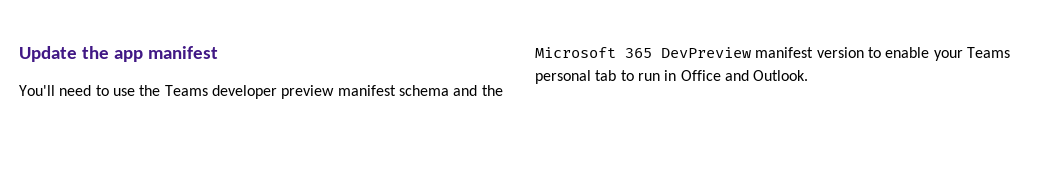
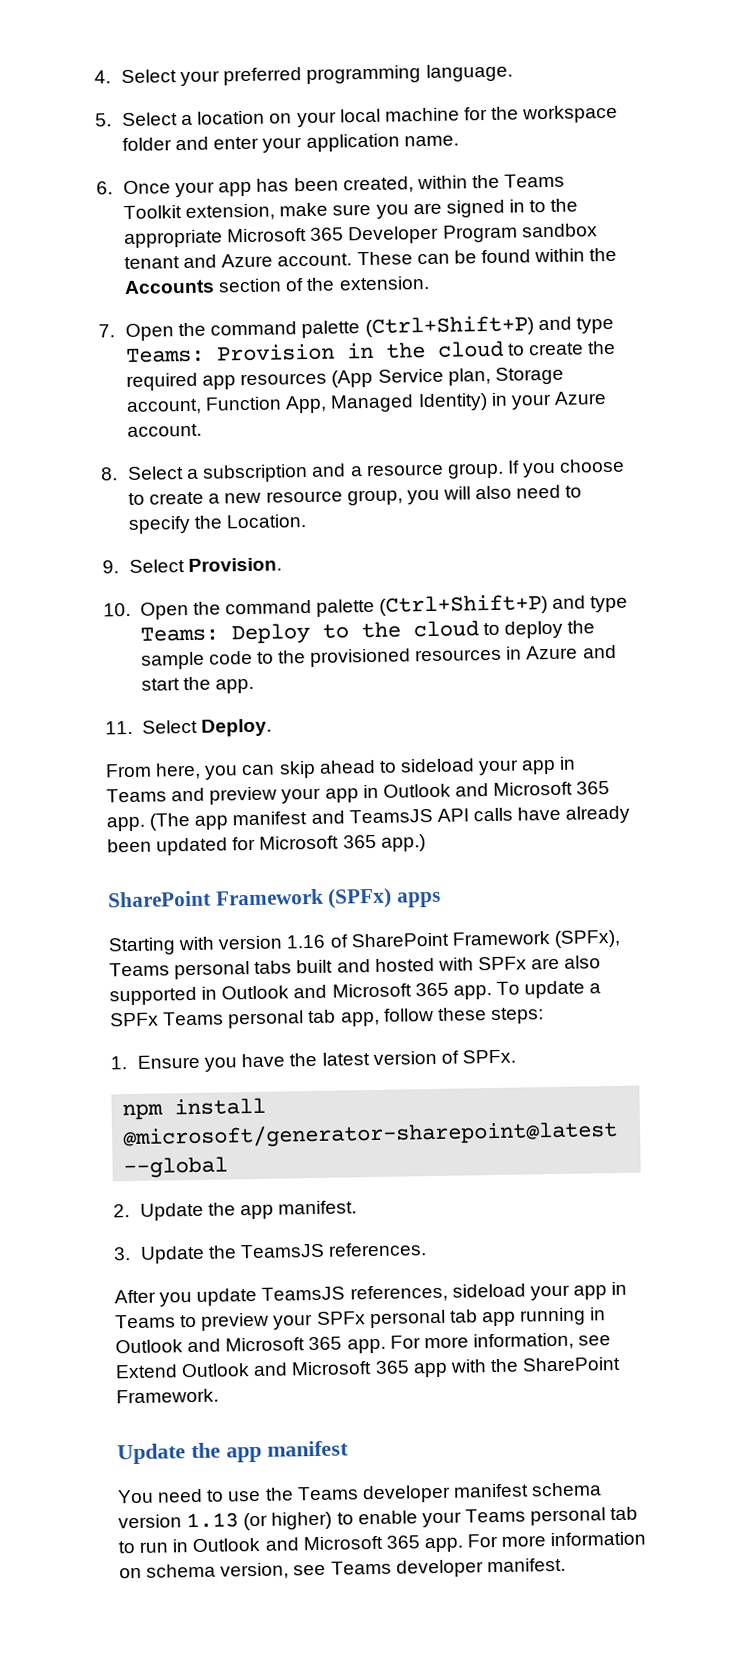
+ 4. Select your preferred programming language.
+ 5. Select a location on your local machine for the workspace folder and enter your application name.
+ 6. Once your app has been created, within the Teams Toolkit extension, make sure you are signed in to the appropriate Microsoft 365 Developer Program sandbox tenant and Azure account. These can be found within the Accounts section of the extension.
+ 7. Open the command palette (Ctrl+Shift+P) and type Teams: Provision in the cloud to create the required app resources (App Service plan, Storage account, Function App, Managed Identity) in your Azure account.
+ 8. Select a subscription and a resource group. If you choose to create a new resource group, you will also need to specify the Location.
+ 9. Select Provision.
+ 10. Open the command palette (Ctrl+Shift+P) and type Teams: Deploy to the cloud to deploy the sample code to the provisioned resources in Azure and start the app.
+ 11. Select Deploy.
+ From here, you can skip ahead to sideload your app in Teams and preview your app in Outlook and Microsoft 365 app. (The app manifest and TeamsJS API calls have already been updated for Microsoft 365 app.)
+ SharePoint Framework (SPFx) apps
+ Starting with version 1.16 of SharePoint Framework (SPFx), Teams personal tabs built and hosted with SPFx are also supported in Outlook and Microsoft 365 app. To update a SPFx Teams personal tab app, follow these steps:
+ 1. Ensure you have the latest version of SPFx.
+ npm install @microsoft/generator-sharepoint@latest --global
+ 2. Update the app manifest.
+ 3. Update the TeamsJS references.
+ After you update TeamsJS references, sideload your app in Teams to preview your SPFx personal tab app running in Outlook and Microsoft 365 app. For more information, see Extend Outlook and Microsoft 365 app with the SharePoint Framework.
- You'll need to use the Teams developer preview manifest schema and the Microsoft 365 DevPreview manifest version to enable your Teams personal tab to run in Office and Outlook.
+ You need to use the Teams developer manifest schema version 1.13 (or higher) to enable your Teams personal tab to run in Outlook and Microsoft 365 app. For more information on schema version, see Teams developer manifest.

